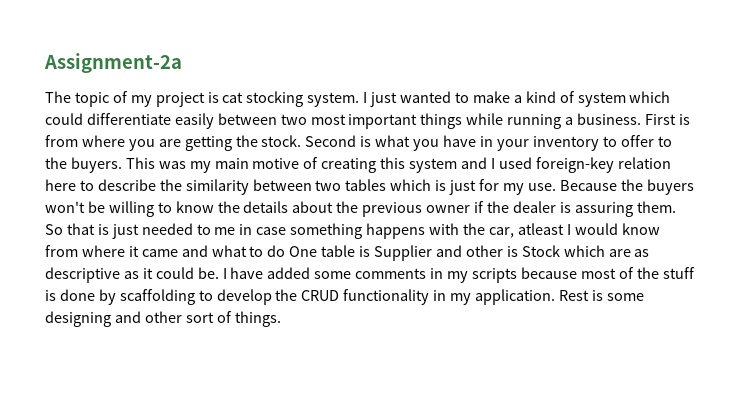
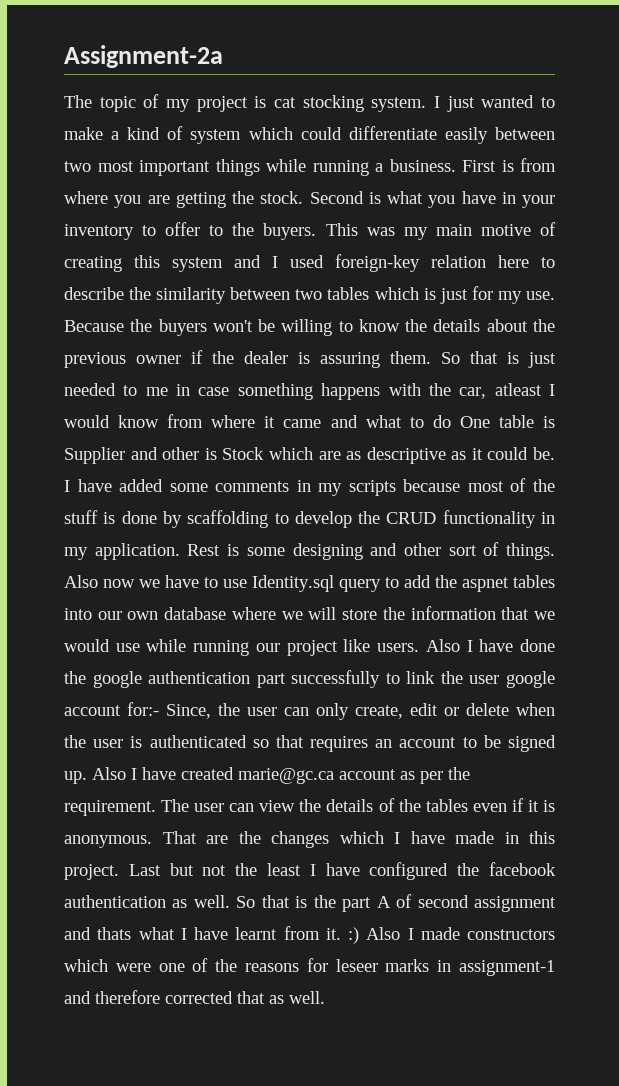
+ Also now we have to use Identity.sql query to add the aspnet tables into our own database where we will store the information that we would use while running our project like users. Also I have done the google authentication part successfully to link the user google account for:- Since, the user can only create, edit or delete when the user is authenticated so that requires an account to be signed up. Also I have created marie@gc.ca account as per the requirement. The user can view the details of the tables even if it is anonymous. That are the changes which I have made in this project. Last but not the least I have configured the facebook authentication as well. So that is the part A of second assignment and thats what I have learnt from it. :) Also I made constructors which were one of the reasons for leseer marks in assignment-1 and therefore corrected that as well.

